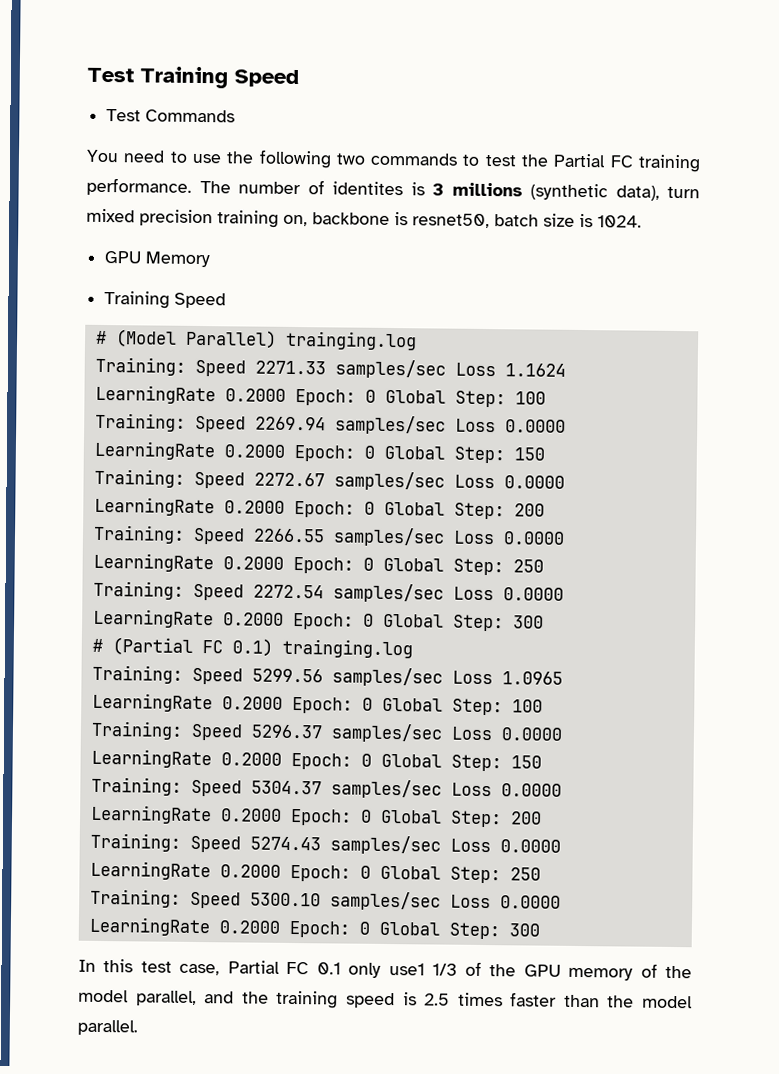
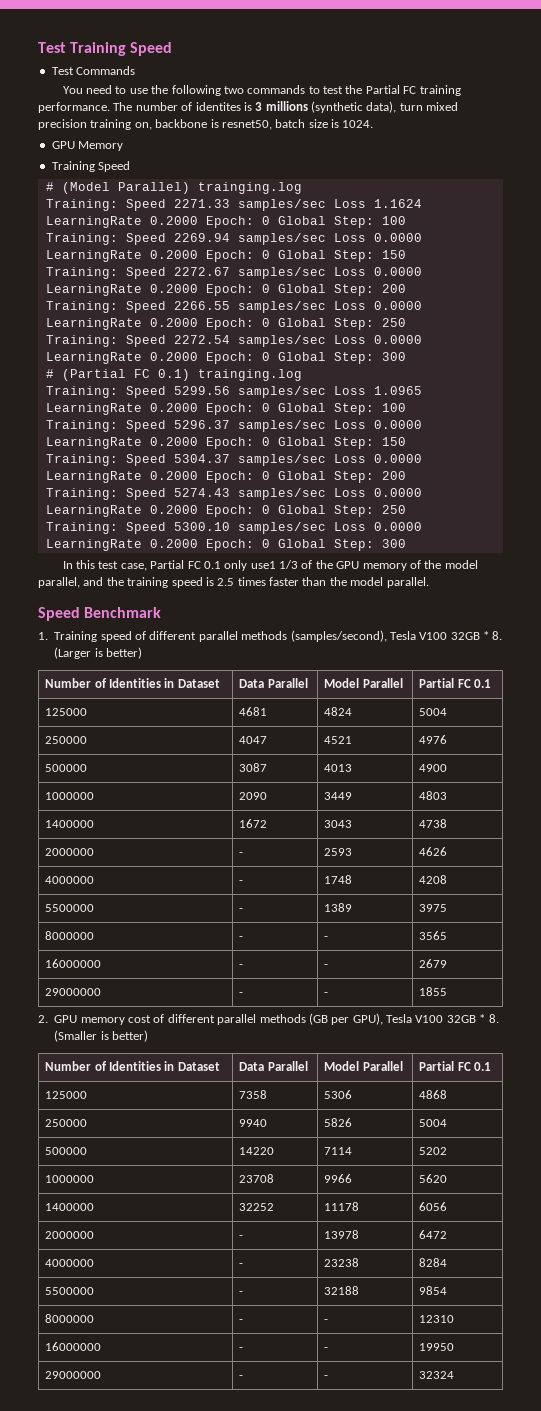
+ Speed Benchmark
+ 1. Training speed of different parallel methods (samples/second), Tesla V100 32GB * 8. (Larger is better)
+ Number of Identities in Dataset | Data Parallel | Model Parallel | Partial FC 0.1
+ 125000 | 4681 | 4824 | 5004
+ 250000 | 4047 | 4521 | 4976
+ 500000 | 3087 | 4013 | 4900
+ 1000000 | 2090 | 3449 | 4803
+ 1400000 | 1672 | 3043 | 4738
+ 2000000 | - | 2593 | 4626
+ 4000000 | - | 1748 | 4208
+ 5500000 | - | 1389 | 3975
+ 8000000 | - | - | 3565
+ 16000000 | - | - | 2679
+ 29000000 | - | - | 1855
+ 2. GPU memory cost of different parallel methods (GB per GPU), Tesla V100 32GB * 8. (Smaller is better)
+ Number of Identities in Dataset | Data Parallel | Model Parallel | Partial FC 0.1
+ 125000 | 7358 | 5306 | 4868
+ 250000 | 9940 | 5826 | 5004
+ 500000 | 14220 | 7114 | 5202
+ 1000000 | 23708 | 9966 | 5620
+ 1400000 | 32252 | 11178 | 6056
+ 2000000 | - | 13978 | 6472
+ 4000000 | - | 23238 | 8284
+ 5500000 | - | 32188 | 9854
+ 8000000 | - | - | 12310
+ 16000000 | - | - | 19950
+ 29000000 | - | - | 32324

